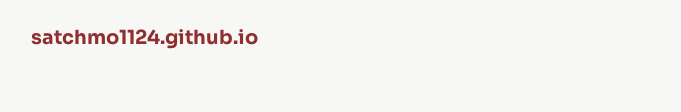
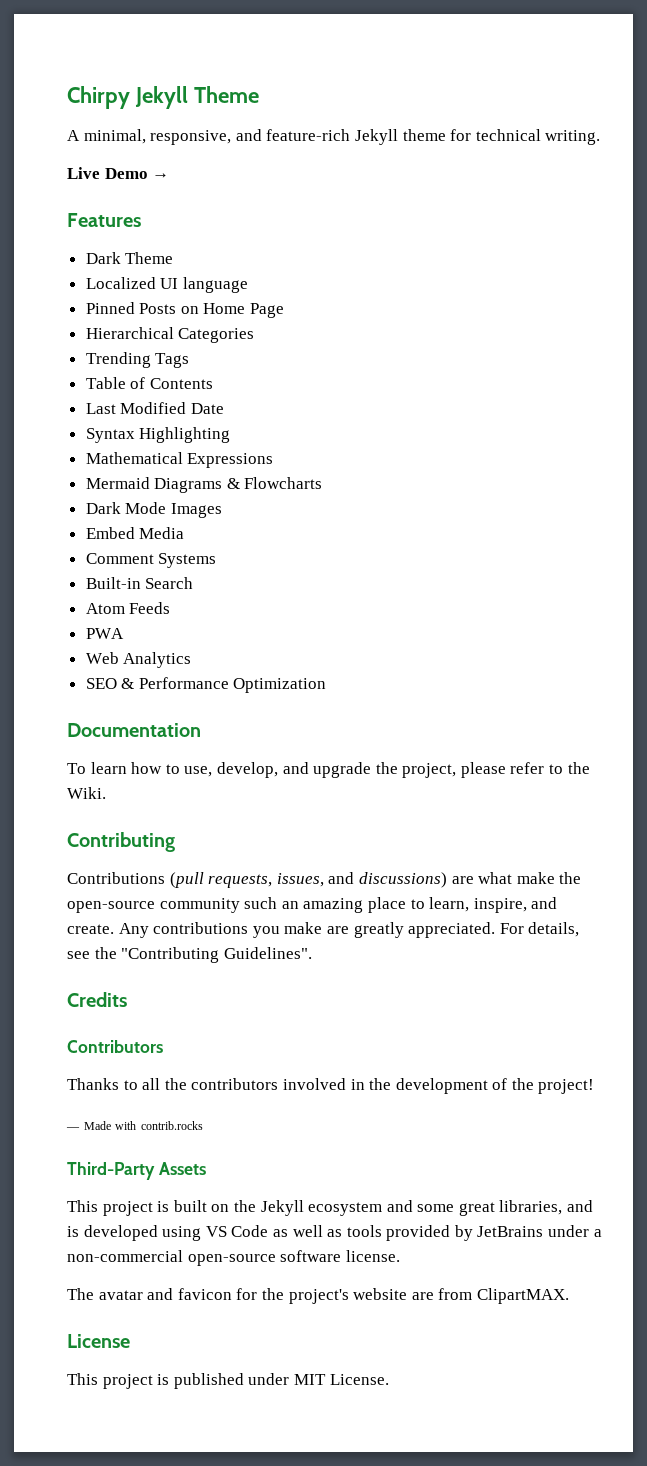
- satchmo1124.github.io
+ Chirpy Jekyll Theme
+ A minimal, responsive, and feature-rich Jekyll theme for technical writing.
+ Live Demo →
+ Features
+ Dark Theme
+ Localized UI language
+ Pinned Posts on Home Page
+ Hierarchical Categories
+ Trending Tags
+ Table of Contents
+ Last Modified Date
+ Syntax Highlighting
+ Mathematical Expressions
+ Mermaid Diagrams & Flowcharts
+ Dark Mode Images
+ Embed Media
+ Comment Systems
+ Built-in Search
+ Atom Feeds
+ PWA
+ Web Analytics
+ SEO & Performance Optimization
+ Documentation
+ To learn how to use, develop, and upgrade the project, please refer to the Wiki.
+ Contributing
+ Contributions (pull requests, issues, and discussions) are what make the open-source community such an amazing place to learn, inspire, and create. Any contributions you make are greatly appreciated. For details, see the "Contributing Guidelines".
+ Credits
+ Contributors
+ Thanks to all the contributors involved in the development of the project!
+ — Made with contrib.rocks
+ Third-Party Assets
+ This project is built on the Jekyll ecosystem and some great libraries, and is developed using VS Code as well as tools provided by JetBrains under a non-commercial open-source software license.
+ The avatar and favicon for the project's website are from ClipartMAX.
+ License
+ This project is published under MIT License.

